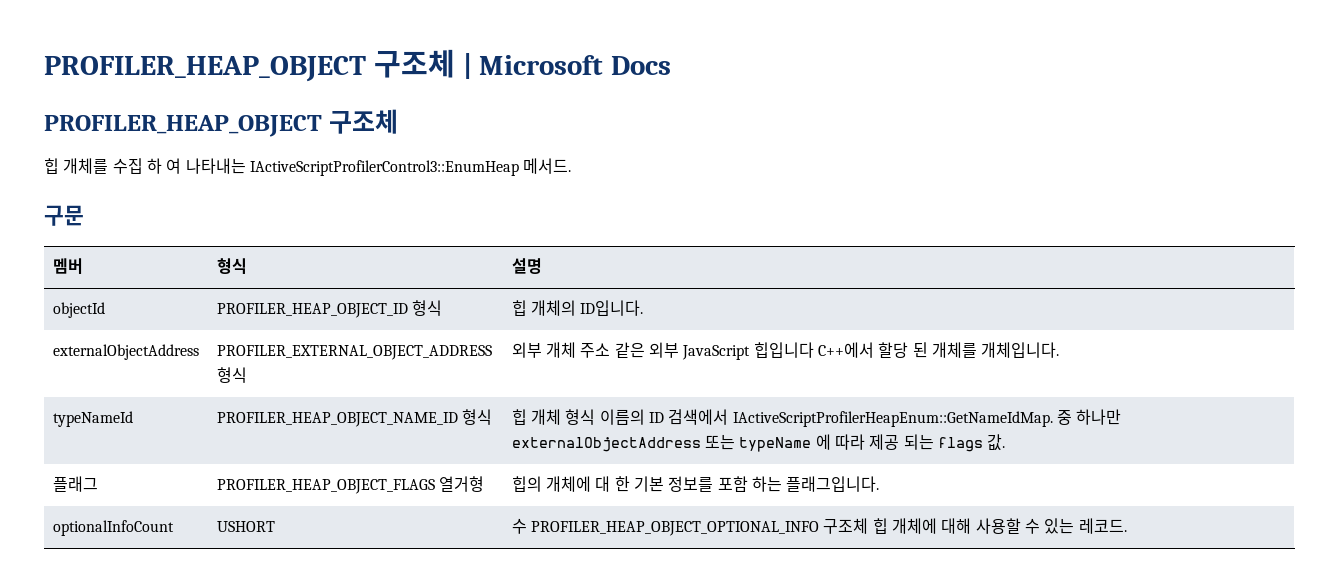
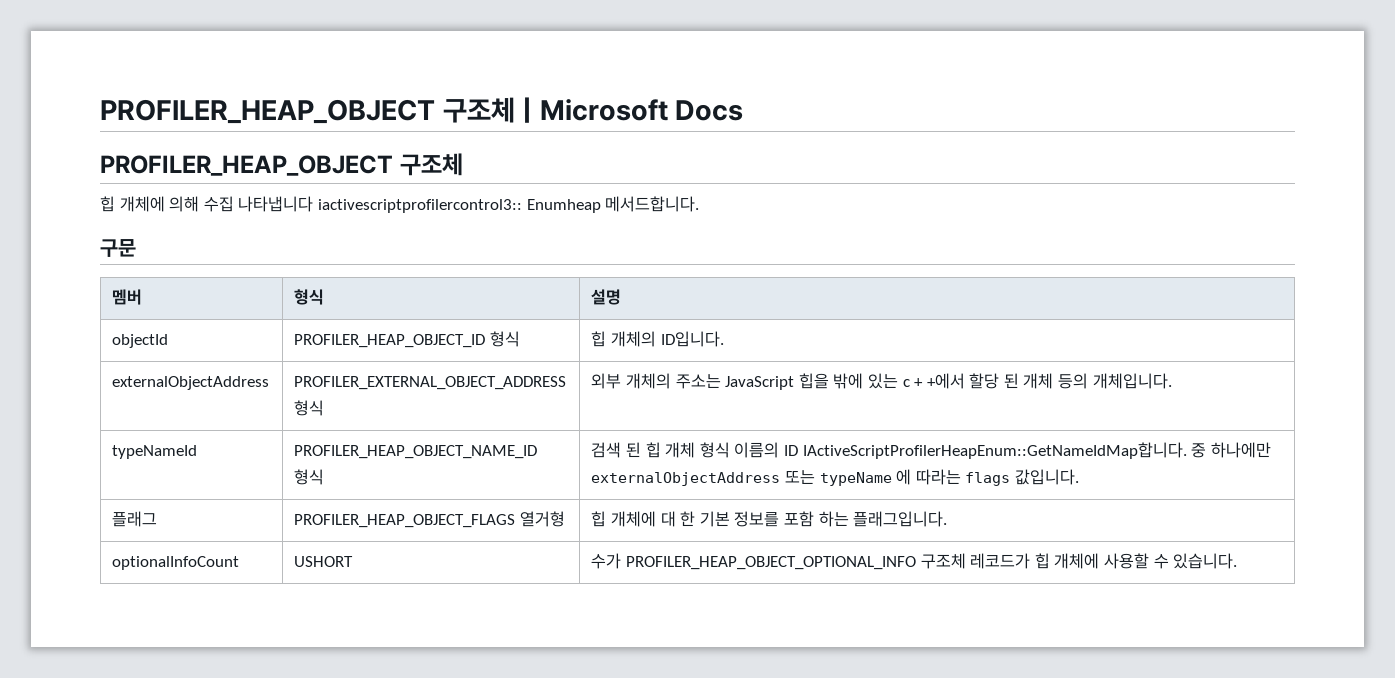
- 힙 개체를 수집 하 여 나타내는 IActiveScriptProfilerControl3::EnumHeap 메서드.
+ 힙 개체에 의해 수집 나타냅니다 iactivescriptprofilercontrol3:: Enumheap 메서드합니다.
- externalObjectAddress | PROFILER_EXTERNAL_OBJECT_ADDRESS 형식 | 외부 개체 주소 같은 외부 JavaScript 힙입니다 C++에서 할당 된 개체를 개체입니다.
+ externalObjectAddress | PROFILER_EXTERNAL_OBJECT_ADDRESS 형식 | 외부 개체의 주소는 JavaScript 힙을 밖에 있는 c + +에서 할당 된 개체 등의 개체입니다.
- typeNameId | PROFILER_HEAP_OBJECT_NAME_ID 형식 | 힙 개체 형식 이름의 ID 검색에서 IActiveScriptProfilerHeapEnum::GetNameIdMap. 중 하나만 externalObjectAddress 또는 typeName 에 따라 제공 되는 flags 값.
+ typeNameId | PROFILER_HEAP_OBJECT_NAME_ID 형식 | 검색 된 힙 개체 형식 이름의 ID IActiveScriptProfilerHeapEnum::GetNameIdMap합니다. 중 하나에만 externalObjectAddress 또는 typeName 에 따라는 flags 값입니다.
- 플래그 | PROFILER_HEAP_OBJECT_FLAGS 열거형 | 힙의 개체에 대 한 기본 정보를 포함 하는 플래그입니다.
+ 플래그 | PROFILER_HEAP_OBJECT_FLAGS 열거형 | 힙 개체에 대 한 기본 정보를 포함 하는 플래그입니다.
- optionalInfoCount | USHORT | 수 PROFILER_HEAP_OBJECT_OPTIONAL_INFO 구조체 힙 개체에 대해 사용할 수 있는 레코드.
+ optionalInfoCount | USHORT | 수가 PROFILER_HEAP_OBJECT_OPTIONAL_INFO 구조체 레코드가 힙 개체에 사용할 수 있습니다.

